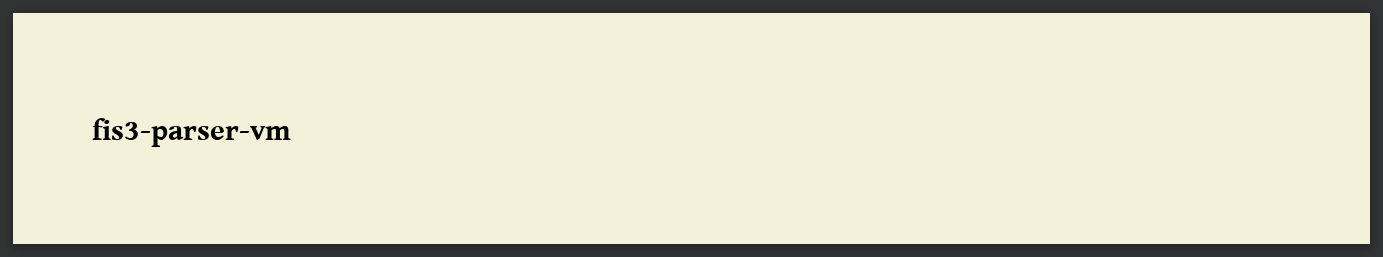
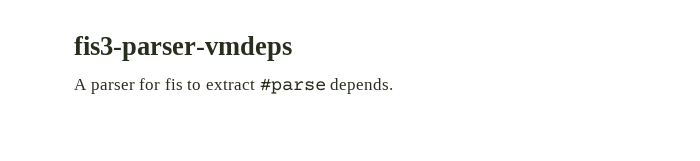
- fis3-parser-vm
+ fis3-parser-vmdeps
+ A parser for fis to extract #parse depends.

